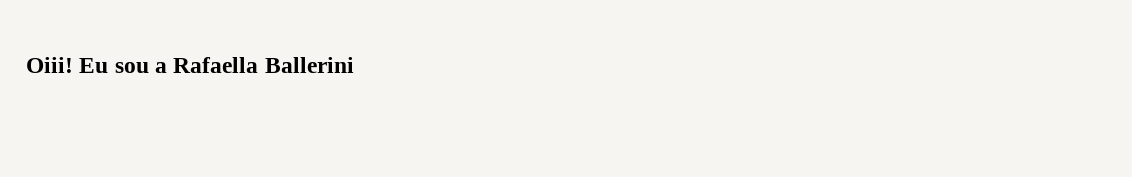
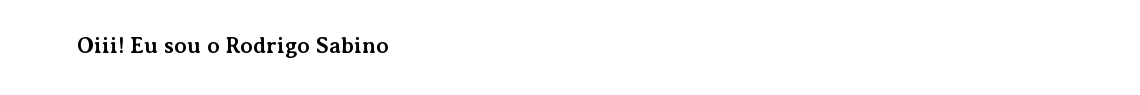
- Eu sou a Rafaella Ballerini
+ Eu sou o Rodrigo Sabino

